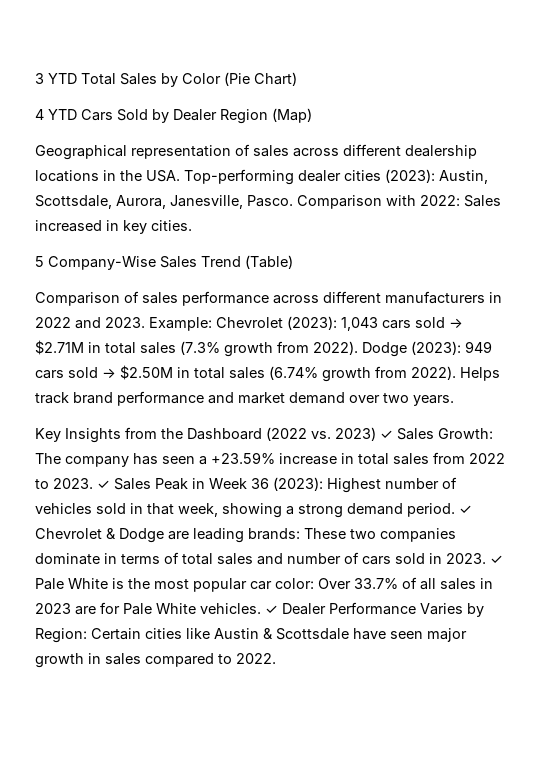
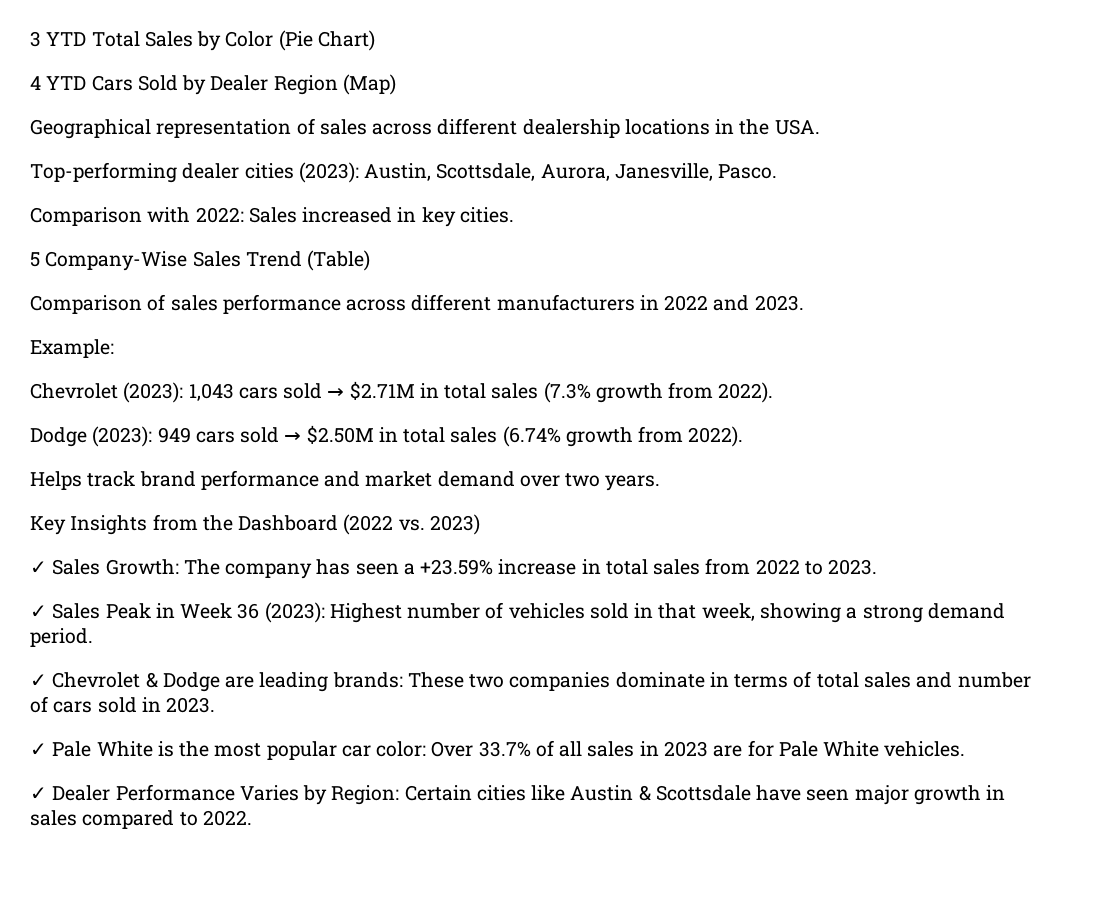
- Geographical representation of sales across different dealership locations in the USA. Top-performing dealer cities (2023): Austin, Scottsdale, Aurora, Janesville, Pasco. Comparison with 2022: Sales increased in key cities.
+ Geographical representation of sales across different dealership locations in the USA.
+ Top-performing dealer cities (2023): Austin, Scottsdale, Aurora, Janesville, Pasco.
+ Comparison with 2022: Sales increased in key cities.
- Comparison of sales performance across different manufacturers in 2022 and 2023. Example: Chevrolet (2023): 1,043 cars sold → $2.71M in total sales (7.3% growth from 2022). Dodge (2023): 949 cars sold → $2.50M in total sales (6.74% growth from 2022). Helps track brand performance and market demand over two years.
+ Comparison of sales performance across different manufacturers in 2022 and 2023.
+ Example:
+ Chevrolet (2023): 1,043 cars sold → $2.71M in total sales (7.3% growth from 2022).
+ Dodge (2023): 949 cars sold → $2.50M in total sales (6.74% growth from 2022).
+ Helps track brand performance and market demand over two years.
- Key Insights from the Dashboard (2022 vs. 2023) ✓ Sales Growth:
+ Key Insights from the Dashboard (2022 vs. 2023)
+ ✓ Sales Growth:
- The company has seen a +23.59% increase in total sales from 2022 to 2023. ✓ Sales Peak in Week 36 (2023):
+ The company has seen a +23.59% increase in total sales from 2022 to 2023.
+ ✓ Sales Peak in Week 36 (2023):
- Highest number of vehicles sold in that week, showing a strong demand period. ✓ Chevrolet & Dodge are leading brands:
+ Highest number of vehicles sold in that week, showing a strong demand period.
+ ✓ Chevrolet & Dodge are leading brands:
- These two companies dominate in terms of total sales and number of cars sold in 2023. ✓ Pale White is the most popular car color:
+ These two companies dominate in terms of total sales and number of cars sold in 2023.
+ ✓ Pale White is the most popular car color:
- Over 33.7% of all sales in 2023 are for Pale White vehicles. ✓ Dealer Performance Varies by Region:
+ Over 33.7% of all sales in 2023 are for Pale White vehicles.
+ ✓ Dealer Performance Varies by Region:

